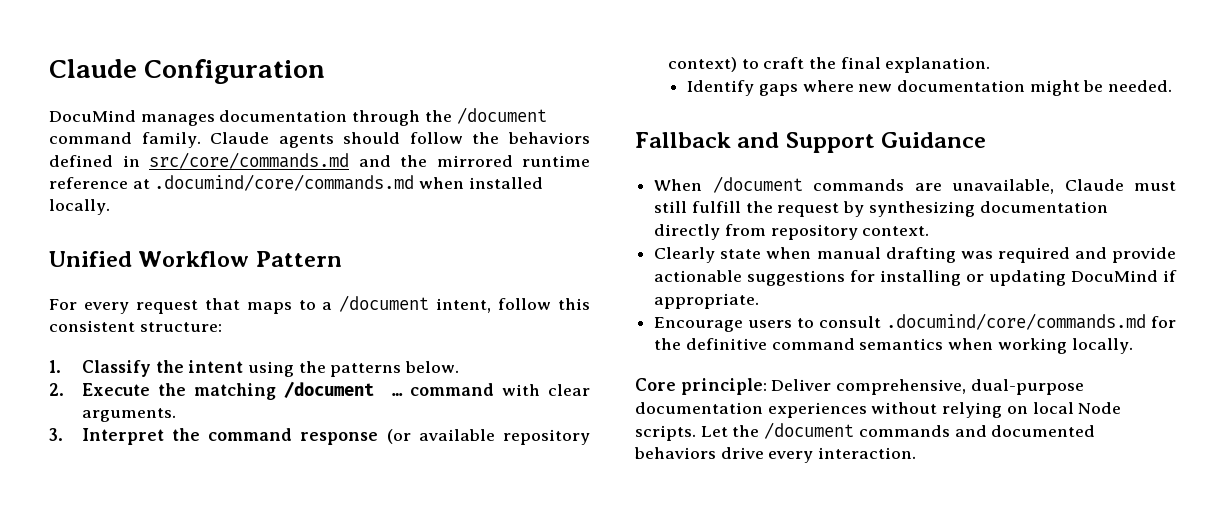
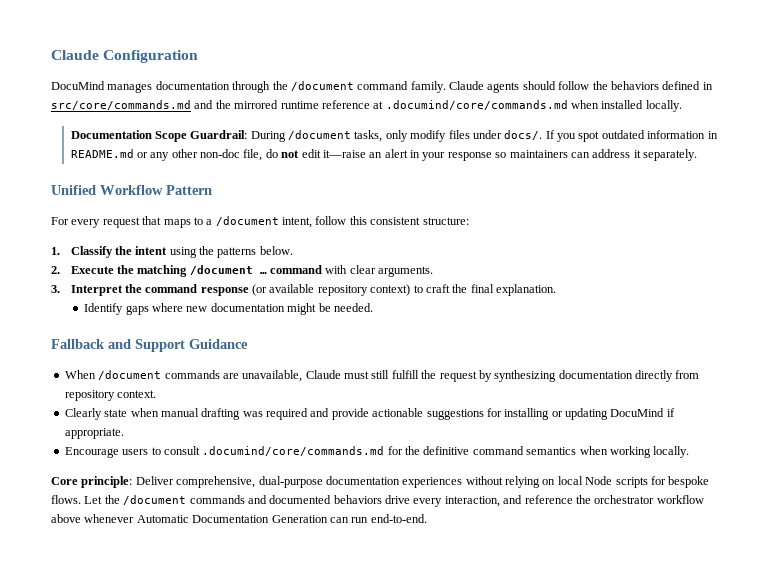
+ Documentation Scope Guardrail: During /document tasks, only modify files under docs/. If you spot outdated information in README.md or any other non-doc file, do not edit it—raise an alert in your response so maintainers can address it separately.
- Core principle: Deliver comprehensive, dual-purpose documentation experiences without relying on local Node scripts.
+ Core principle: Deliver comprehensive, dual-purpose documentation experiences without relying on local Node scripts for bespoke flows.
- Let the /document commands and documented behaviors drive every interaction.
+ Let the /document commands and documented behaviors drive every interaction, and reference the orchestrator workflow above whenever Automatic Documentation Generation can run end-to-end.

